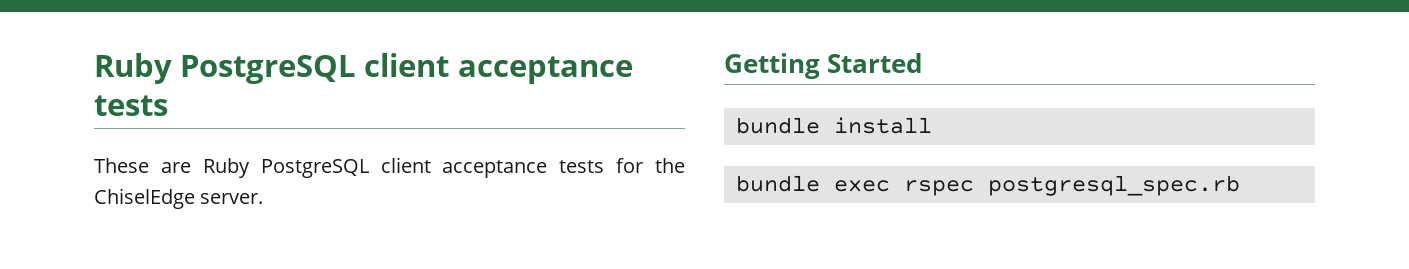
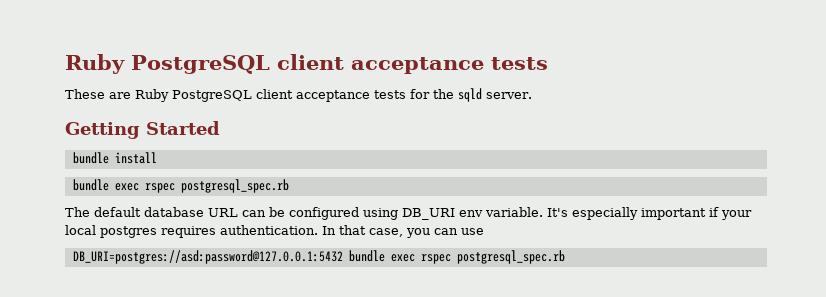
- These are Ruby PostgreSQL client acceptance tests for the ChiselEdge server.
+ These are Ruby PostgreSQL client acceptance tests for the sqld server.
+ The default database URL can be configured using DB_URI env variable. It's especially important if your local postgres requires authentication. In that case, you can use
+ DB_URI=postgres://asd:password@127.0.0.1:5432 bundle exec rspec postgresql_spec.rb

